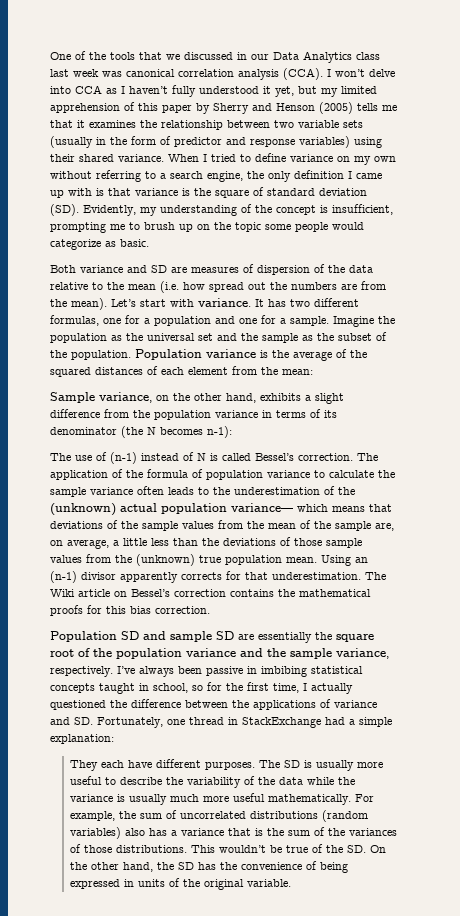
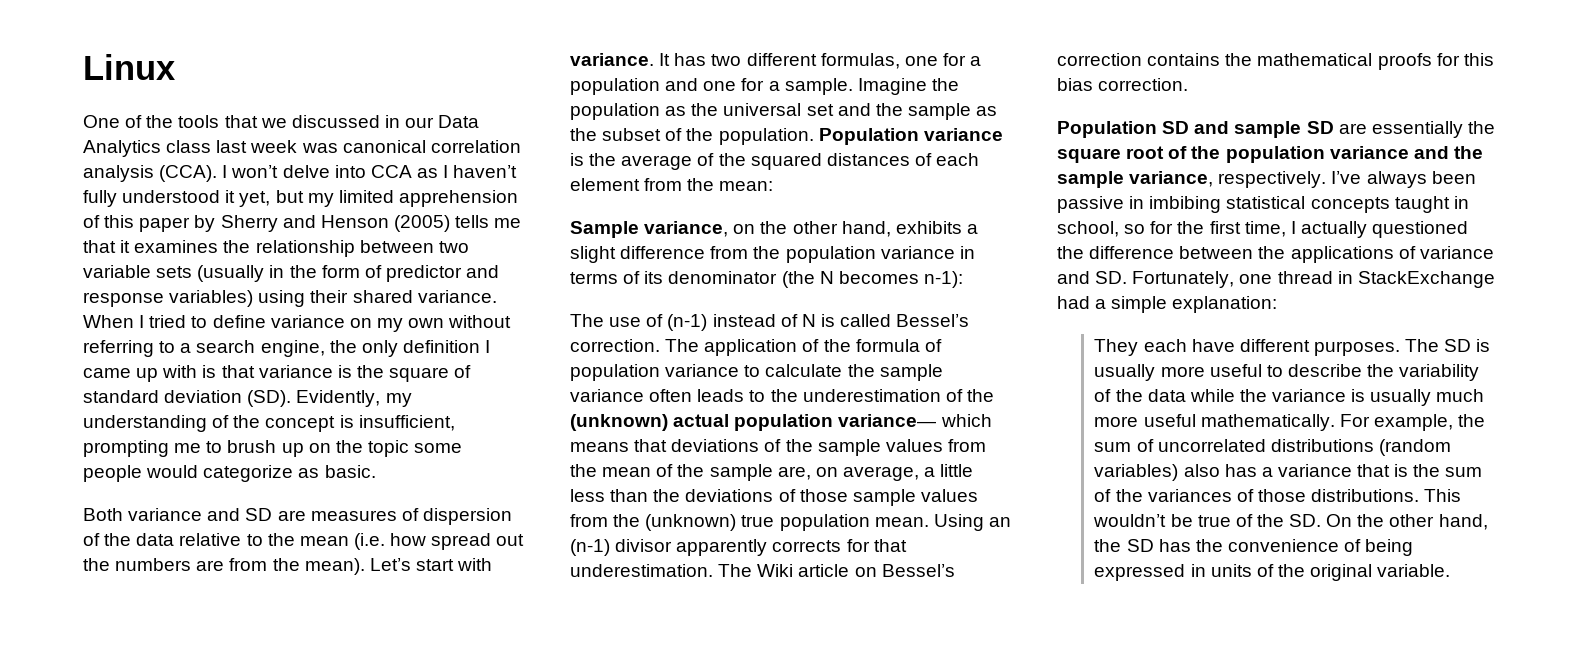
+ Linux

